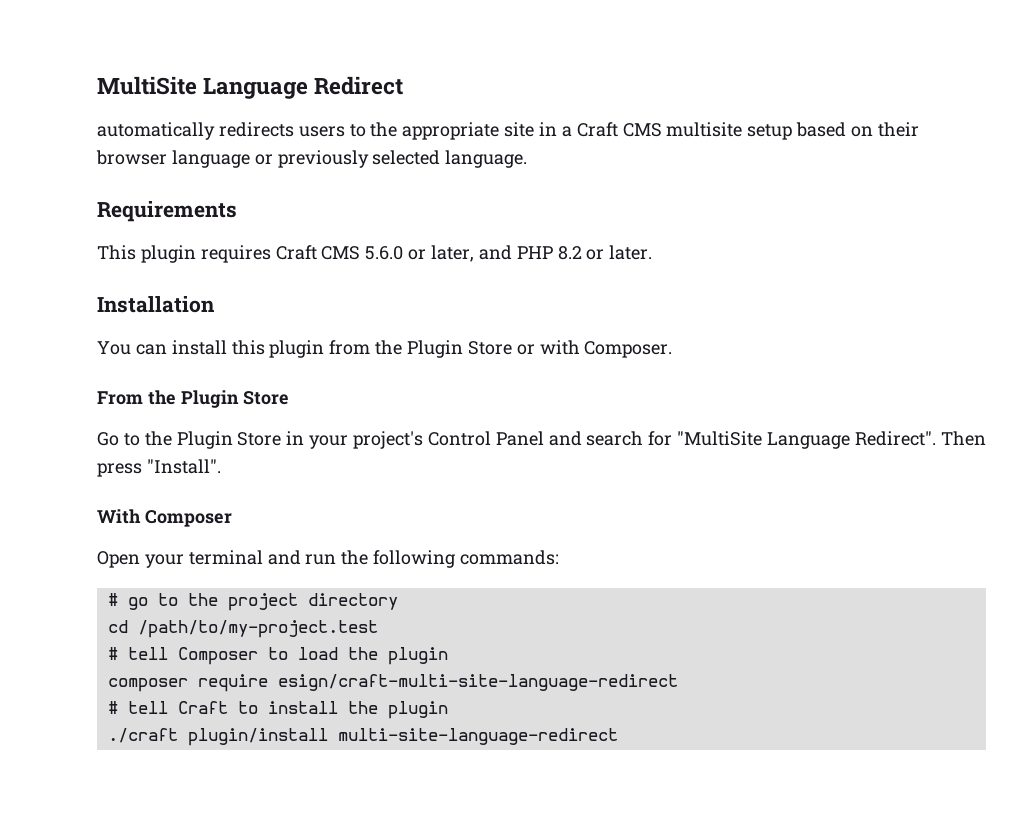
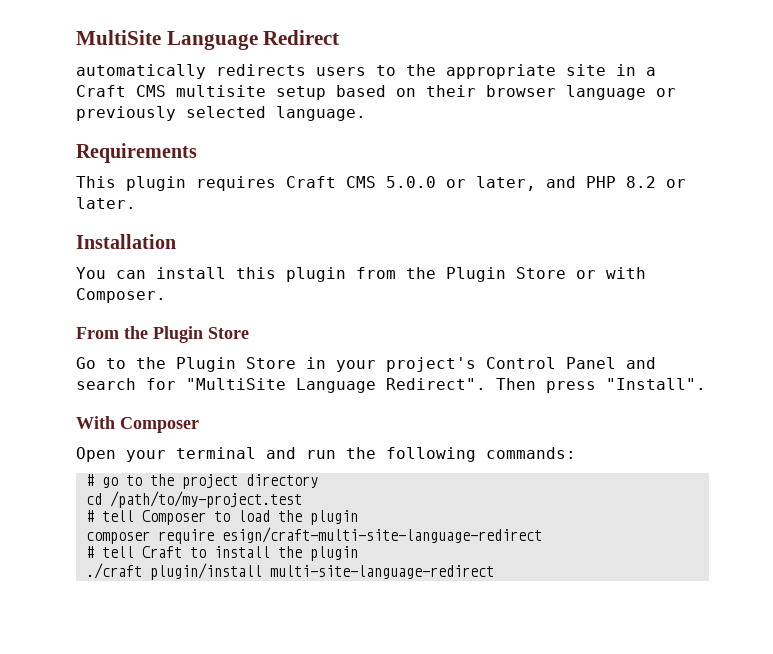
- This plugin requires Craft CMS 5.6.0 or later, and PHP 8.2 or later.
+ This plugin requires Craft CMS 5.0.0 or later, and PHP 8.2 or later.

